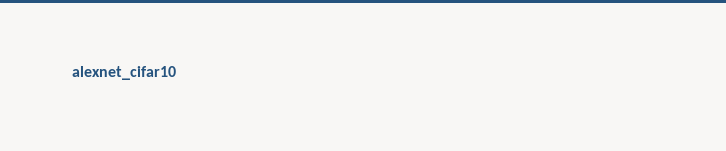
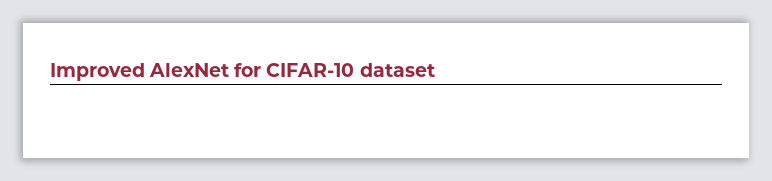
- alexnet_cifar10
+ Improved AlexNet for CIFAR-10 dataset

